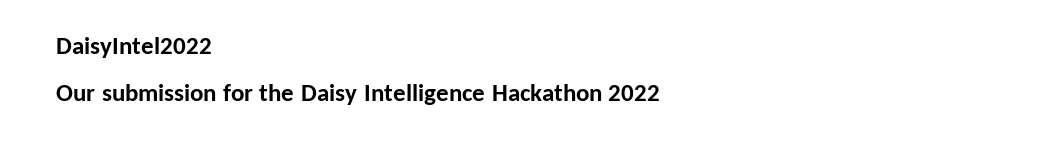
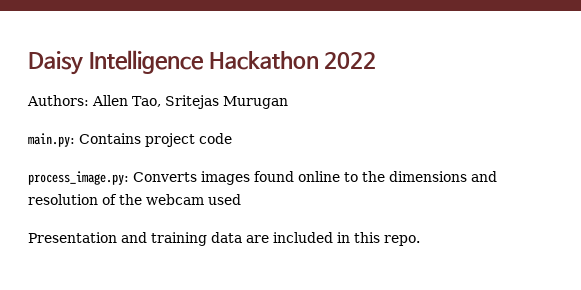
- DaisyIntel2022
- Our submission for the Daisy Intelligence Hackathon 2022
+ Daisy Intelligence Hackathon 2022
+ Authors: Allen Tao, Sritejas Murugan
+ main.py: Contains project code
+ process_image.py: Converts images found online to the dimensions and resolution of the webcam used
+ Presentation and training data are included in this repo.

